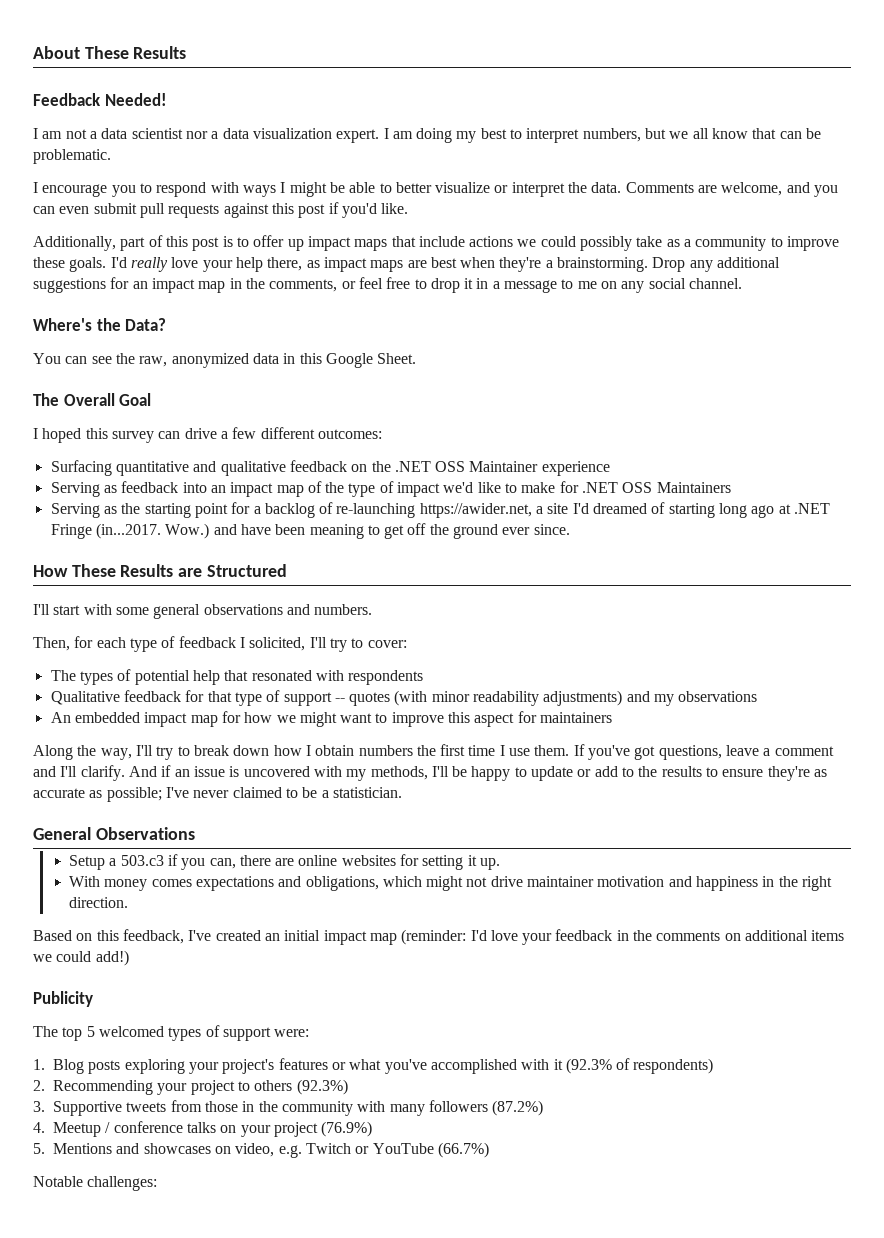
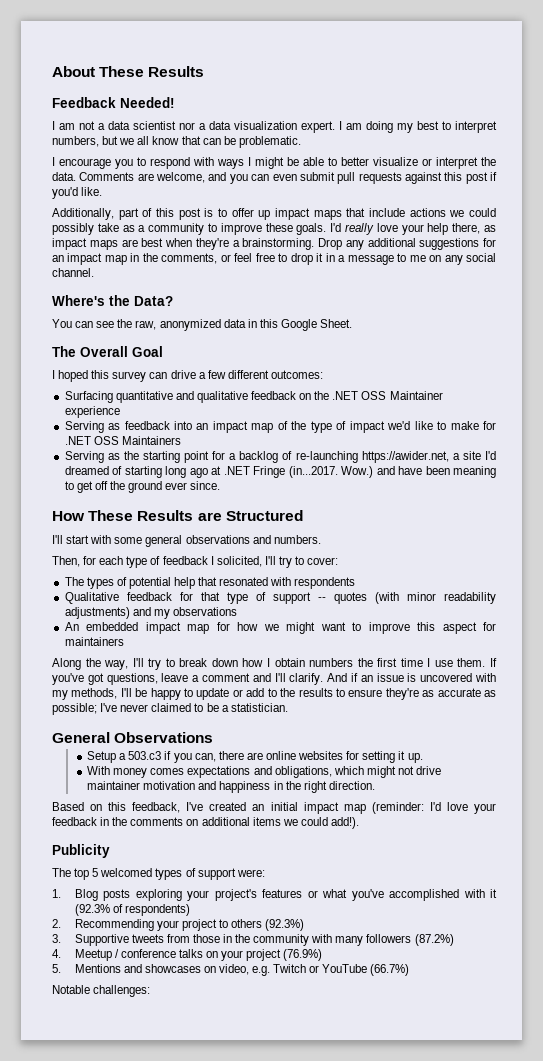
- Based on this feedback, I've created an initial impact map (reminder: I'd love your feedback in the comments on additional items we could add!)
+ Based on this feedback, I've created an initial impact map (reminder: I'd love your feedback in the comments on additional items we could add!).

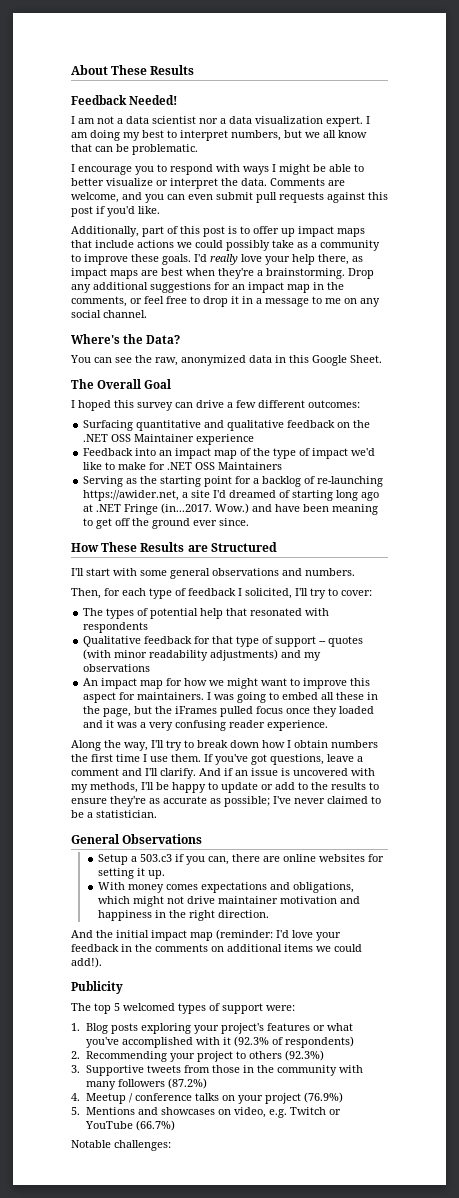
- Serving as feedback into an impact map of the type of impact we'd like to make for .NET OSS Maintainers
+ Feedback into an impact map of the type of impact we'd like to make for .NET OSS Maintainers
- An embedded impact map for how we might want to improve this aspect for maintainers
+ An impact map for how we might want to improve this aspect for maintainers. I was going to embed all these in the page, but the iFrames pulled focus once they loaded and it was a very confusing reader experience.
- Based on this feedback, I've created an initial impact map (reminder: I'd love your feedback in the comments on additional items we could add!).
+ And the initial impact map (reminder: I'd love your feedback in the comments on additional items we could add!).

